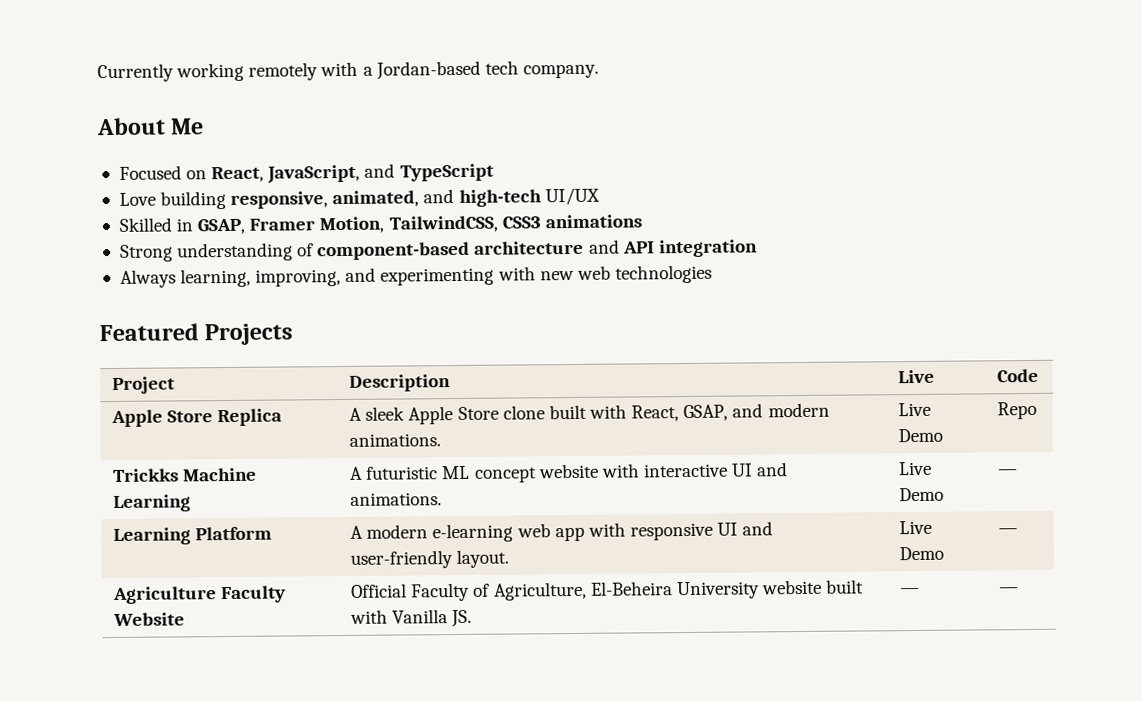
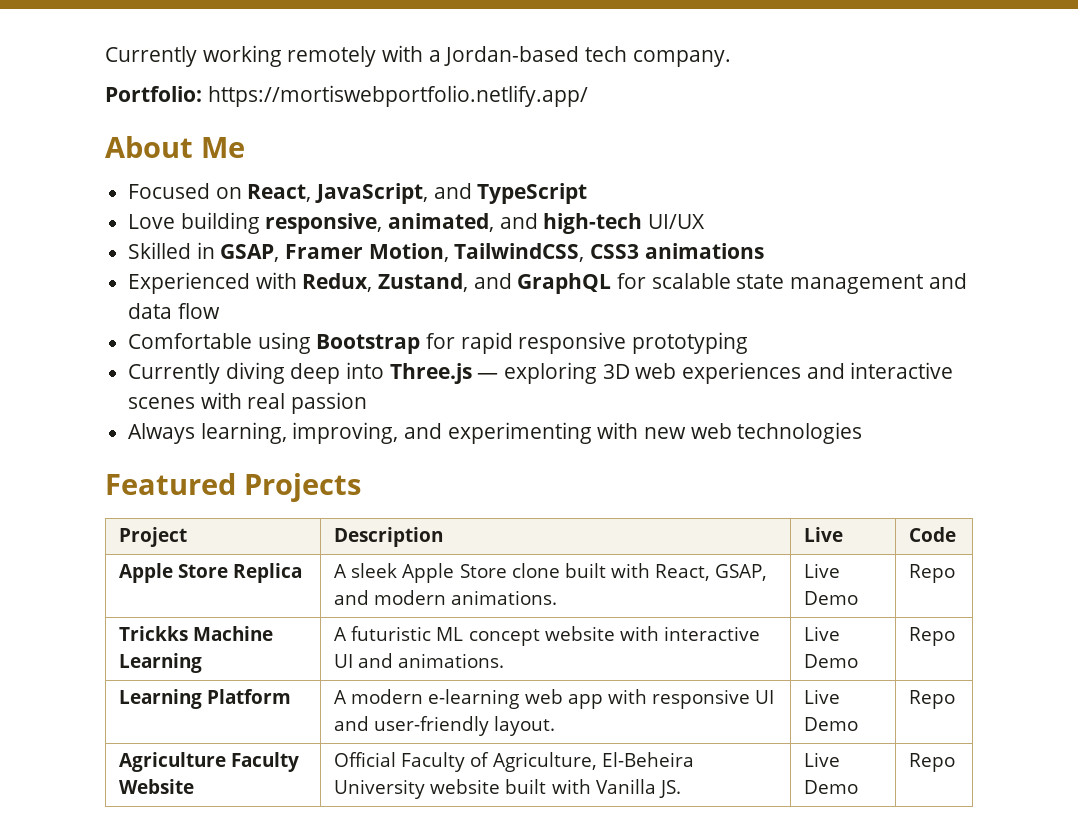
+ Portfolio: https://mortiswebportfolio.netlify.app/
- Strong understanding of component-based architecture and API integration
+ Experienced with Redux, Zustand, and GraphQL for scalable state management and data flow
+ Comfortable using Bootstrap for rapid responsive prototyping
+ Currently diving deep into Three.js — exploring 3D web experiences and interactive scenes with real passion
- Trickks Machine Learning | A futuristic ML concept website with interactive UI and animations. | Live Demo | —
+ Trickks Machine Learning | A futuristic ML concept website with interactive UI and animations. | Live Demo | Repo
- Learning Platform | A modern e-learning web app with responsive UI and user-friendly layout. | Live Demo | —
+ Learning Platform | A modern e-learning web app with responsive UI and user-friendly layout. | Live Demo | Repo
- Agriculture Faculty Website | Official Faculty of Agriculture, El-Beheira University website built with Vanilla JS. | — | —
+ Agriculture Faculty Website | Official Faculty of Agriculture, El-Beheira University website built with Vanilla JS. | Live Demo | Repo

